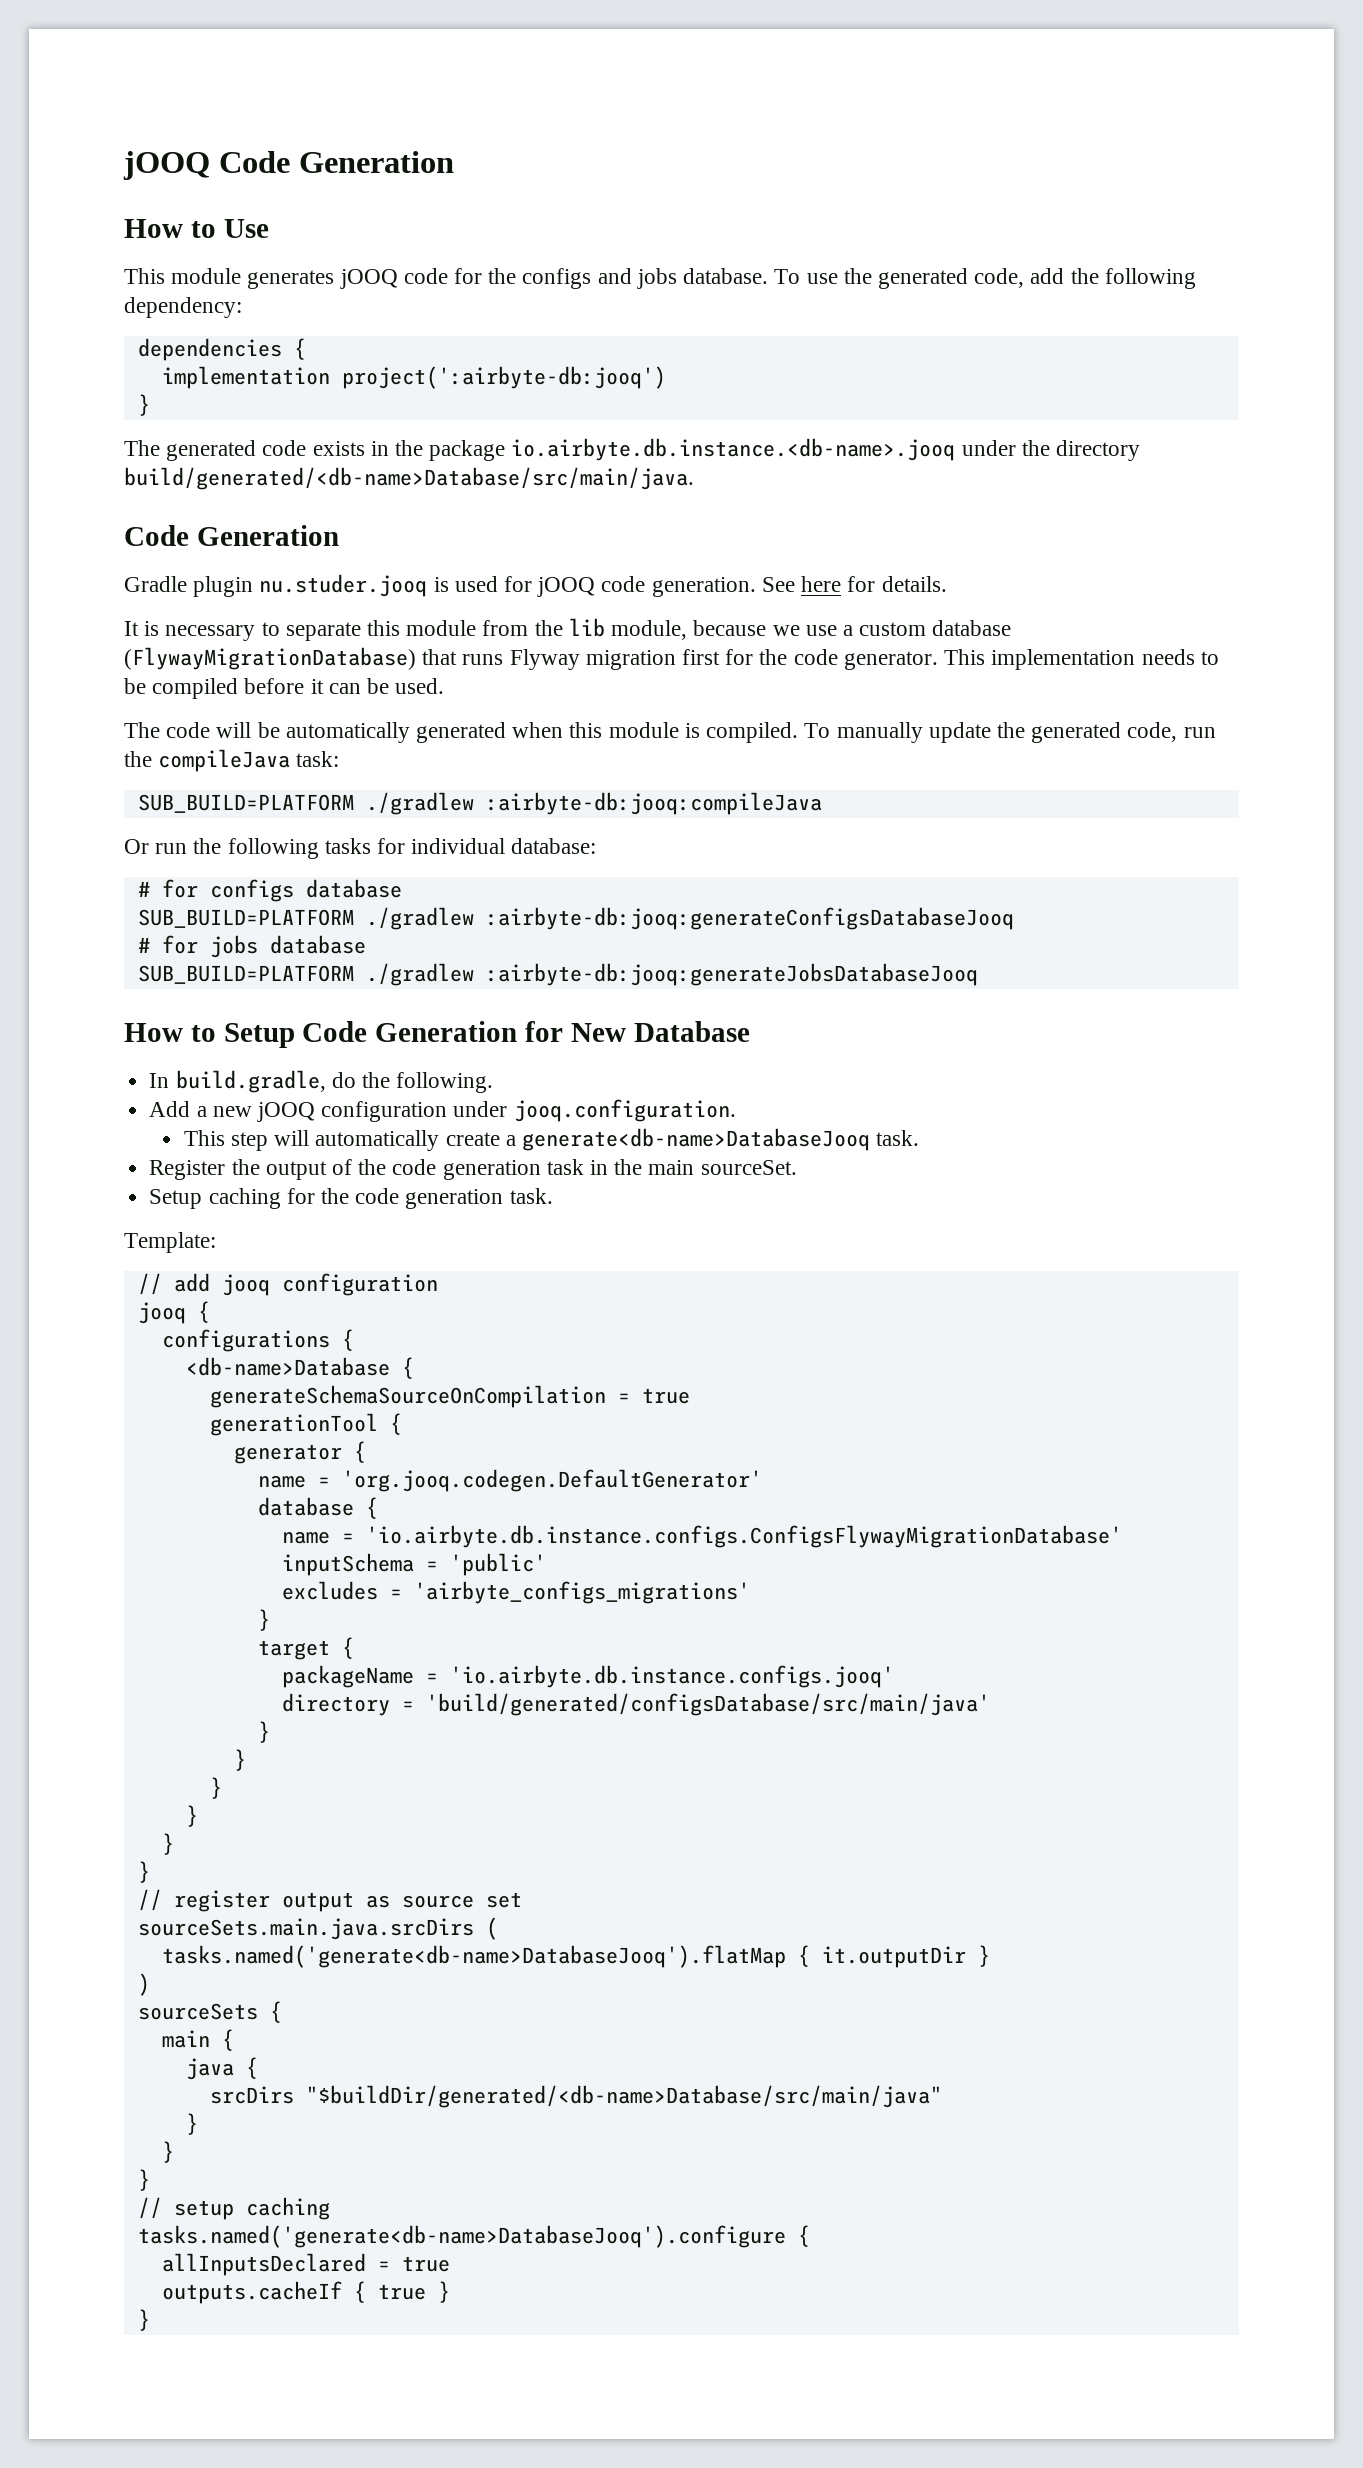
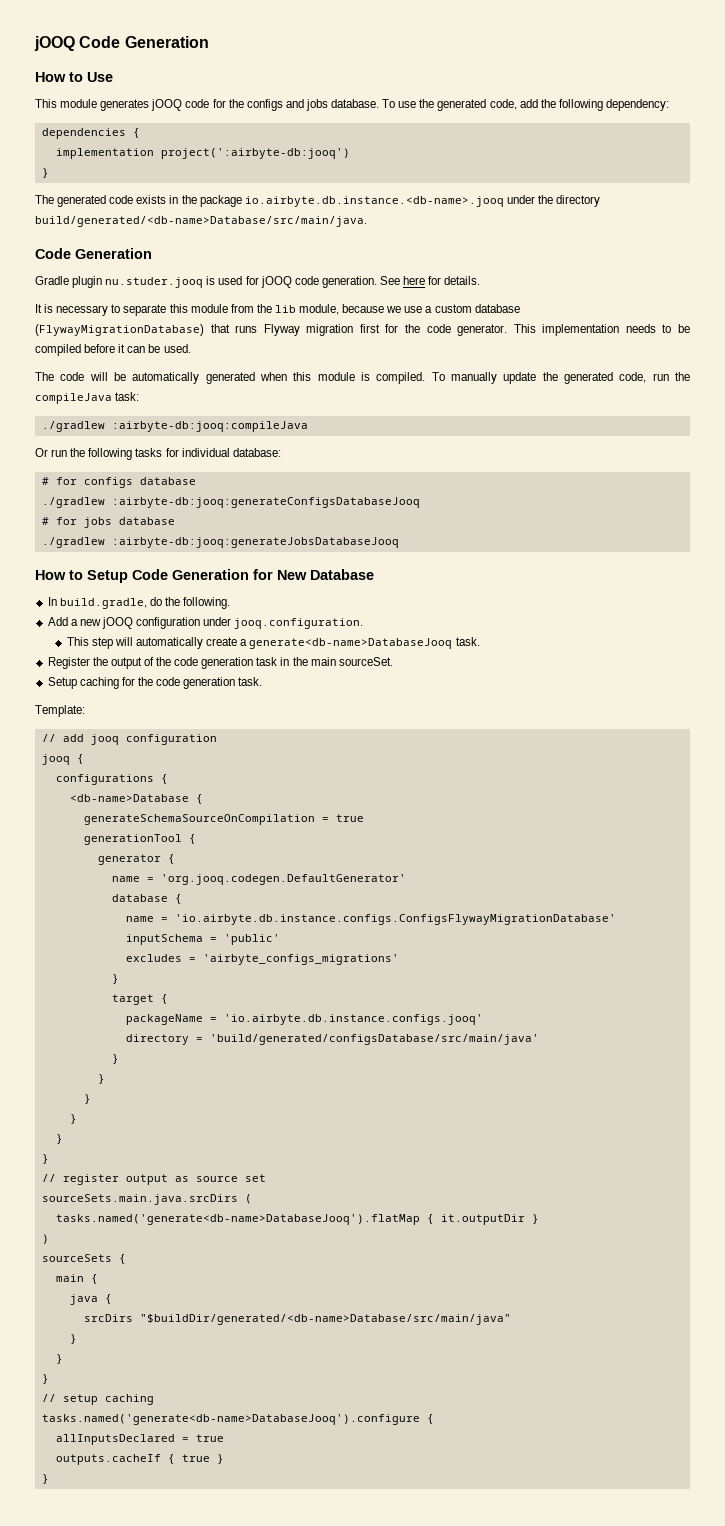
- SUB_BUILD=PLATFORM ./gradlew :airbyte-db:jooq:compileJava
+ ./gradlew :airbyte-db:jooq:compileJava
- SUB_BUILD=PLATFORM ./gradlew :airbyte-db:jooq:generateConfigsDatabaseJooq
+ ./gradlew :airbyte-db:jooq:generateConfigsDatabaseJooq
- SUB_BUILD=PLATFORM ./gradlew :airbyte-db:jooq:generateJobsDatabaseJooq
+ ./gradlew :airbyte-db:jooq:generateJobsDatabaseJooq

